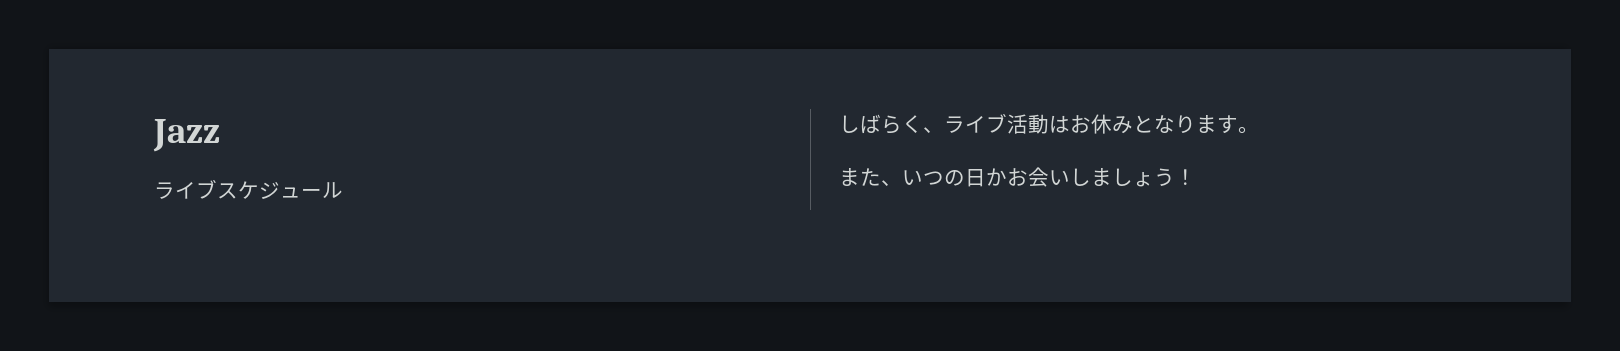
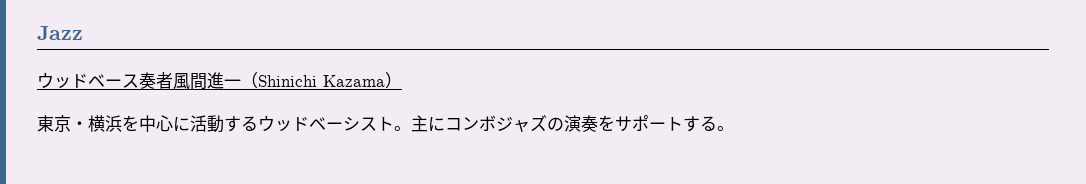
- ライブスケジュール
- しばらく、ライブ活動はお休みとなります。
- また、いつの日かお会いしましょう！
+ ウッドベース奏者風間進一（Shinichi Kazama）
+ 東京・横浜を中心に活動するウッドベーシスト。主にコンボジャズの演奏をサポートする。

